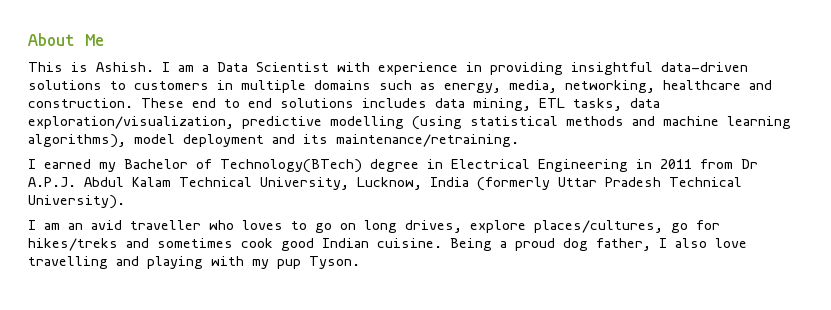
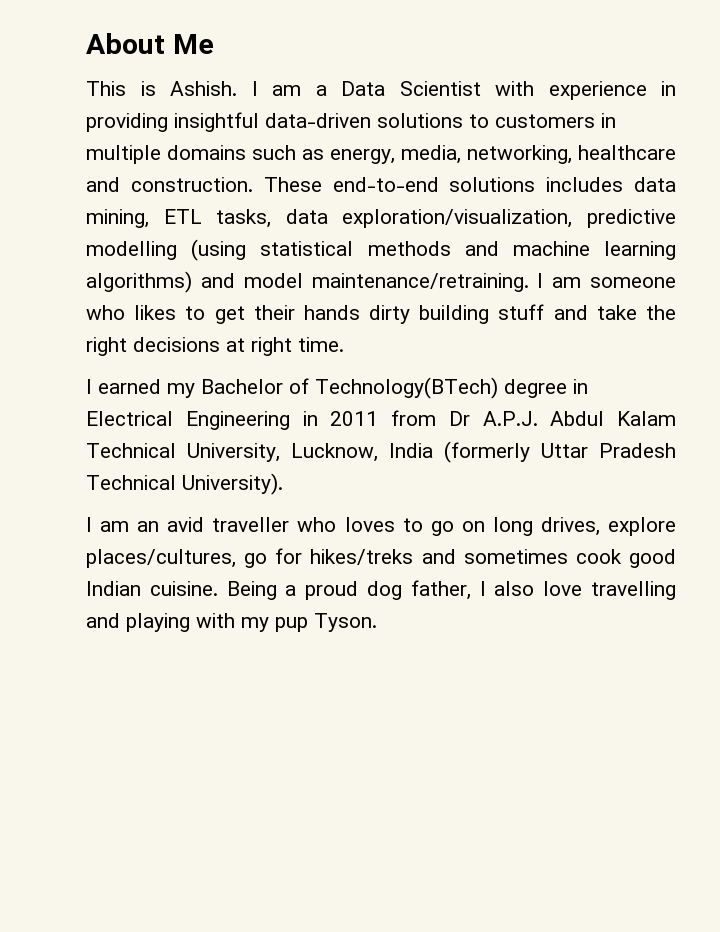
- These end to end solutions includes data mining, ETL tasks, data exploration/visualization, predictive modelling (using statistical methods and machine learning algorithms), model deployment and its maintenance/retraining.
+ These end-to-end solutions includes data mining, ETL tasks, data exploration/visualization, predictive modelling (using statistical methods and machine learning algorithms) and model maintenance/retraining. I am someone who likes to get their hands dirty building stuff and take the right decisions at right time.

